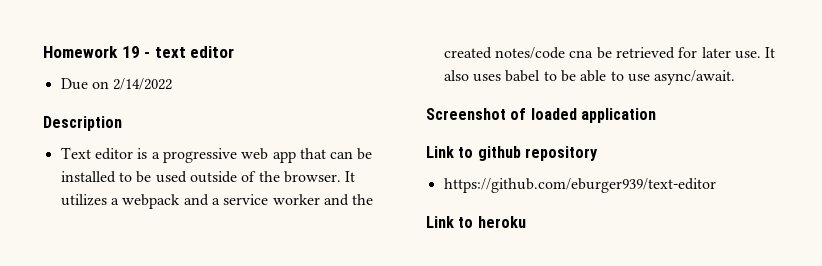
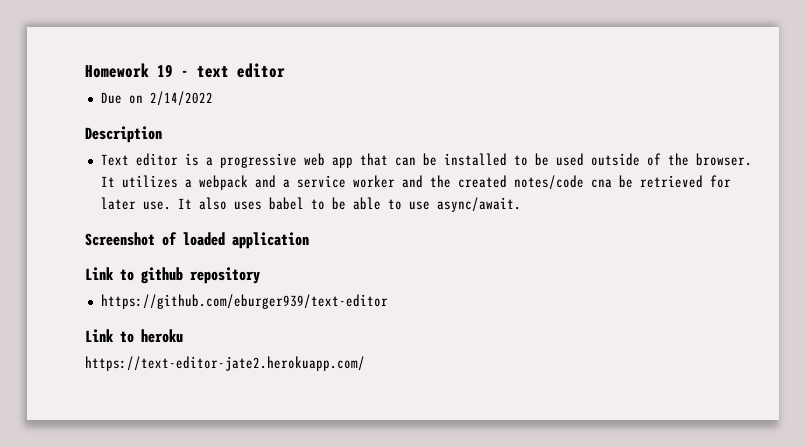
+ https://text-editor-jate2.herokuapp.com/

